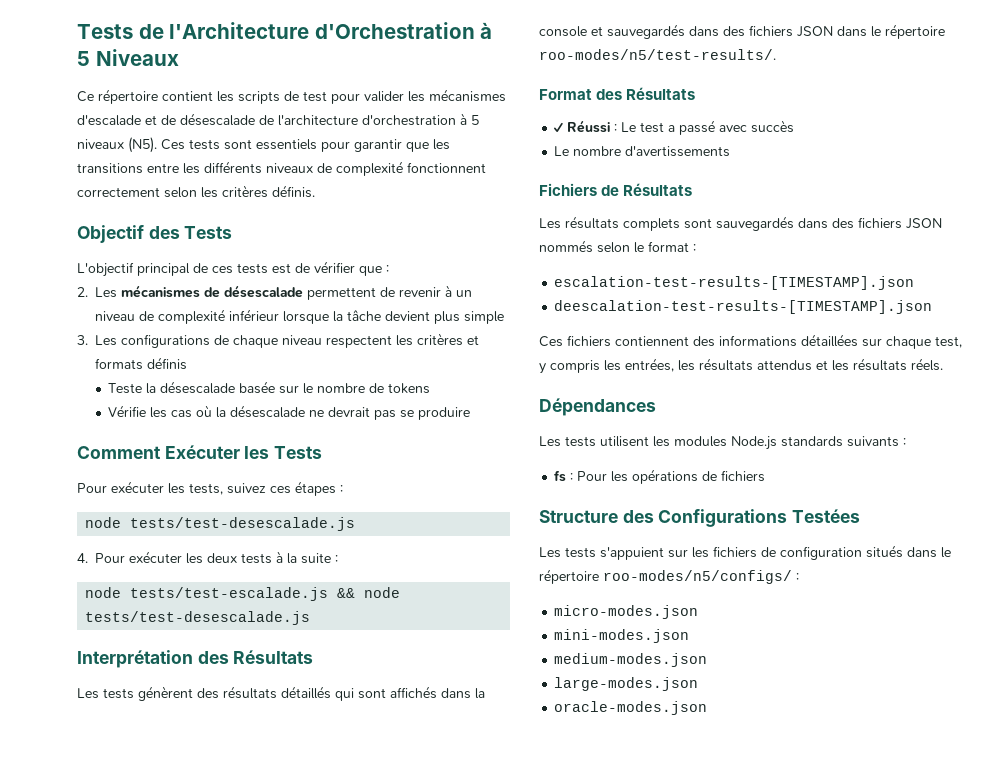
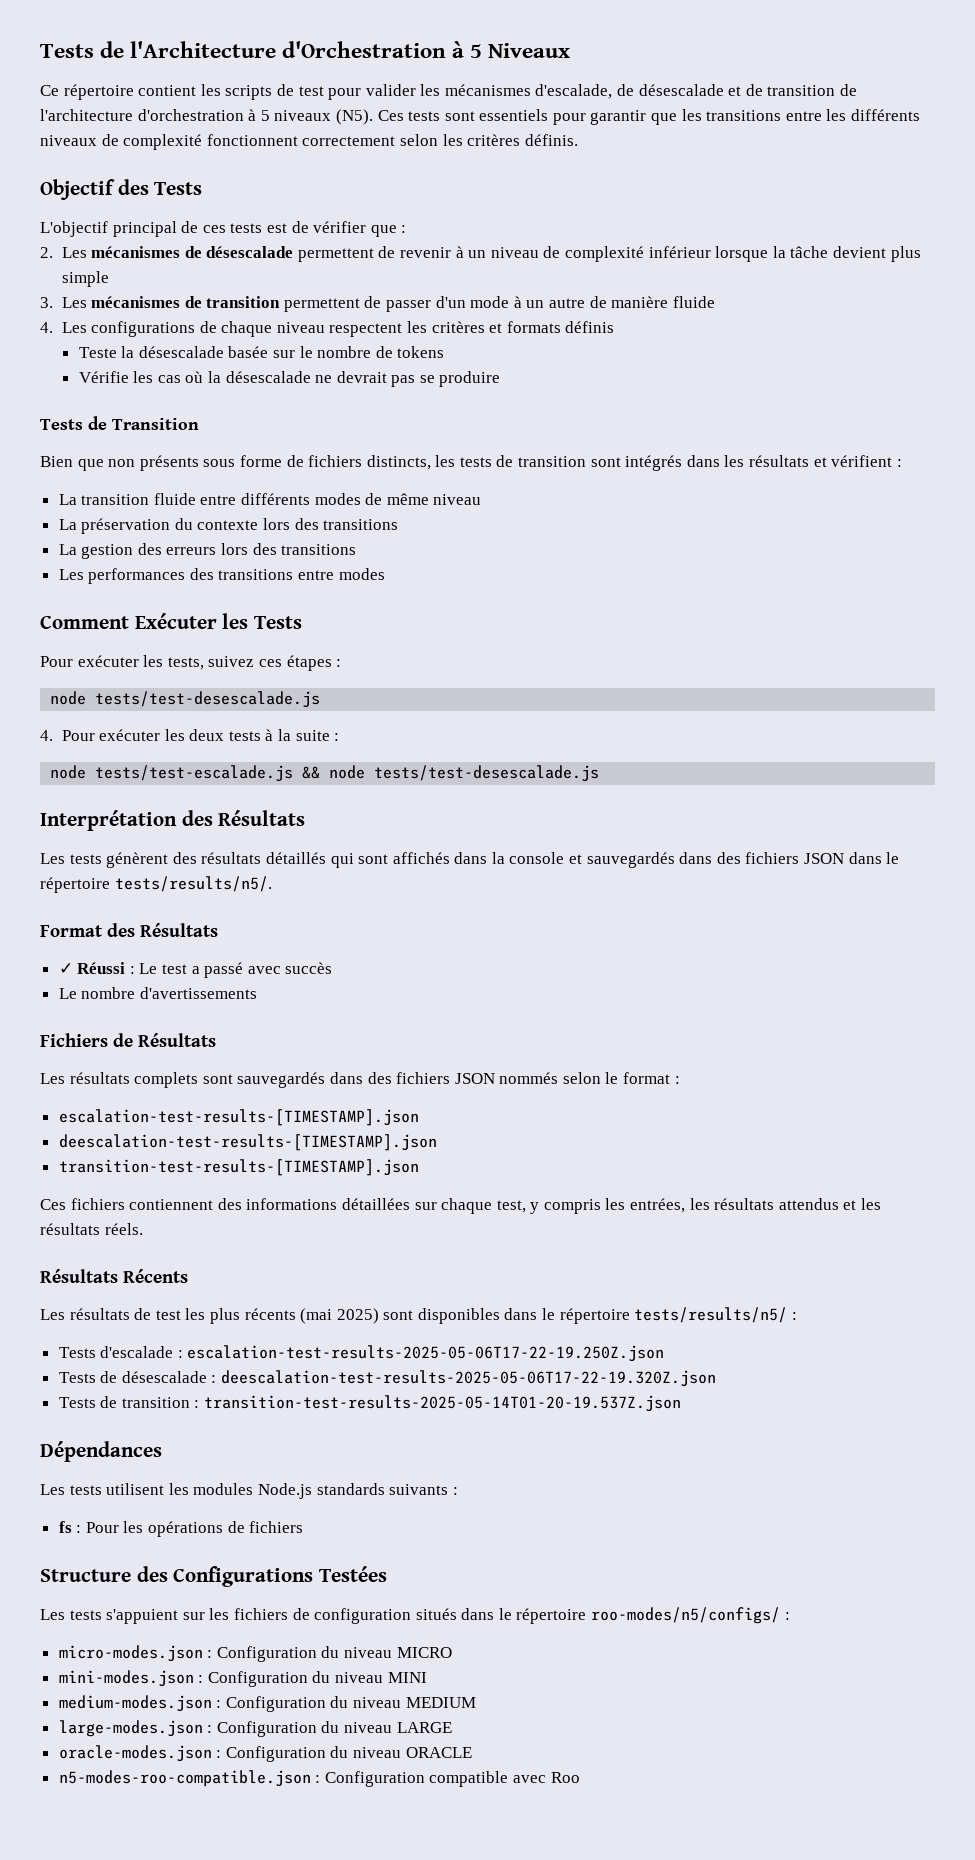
- Ce répertoire contient les scripts de test pour valider les mécanismes d'escalade et de désescalade de l'architecture d'orchestration à 5 niveaux (N5). Ces tests sont essentiels pour garantir que les transitions entre les différents niveaux de complexité fonctionnent correctement selon les critères définis.
+ Ce répertoire contient les scripts de test pour valider les mécanismes d'escalade, de désescalade et de transition de l'architecture d'orchestration à 5 niveaux (N5). Ces tests sont essentiels pour garantir que les transitions entre les différents niveaux de complexité fonctionnent correctement selon les critères définis.
- 3. Les configurations de chaque niveau respectent les critères et formats définis
+ 3. Les mécanismes de transition permettent de passer d'un mode à un autre de manière fluide
+ 4. Les configurations de chaque niveau respectent les critères et formats définis
+ Tests de Transition
+ Bien que non présents sous forme de fichiers distincts, les tests de transition sont intégrés dans les résultats et vérifient :
+ La transition fluide entre différents modes de même niveau
+ La préservation du contexte lors des transitions
+ La gestion des erreurs lors des transitions
+ Les performances des transitions entre modes
- Les tests génèrent des résultats détaillés qui sont affichés dans la console et sauvegardés dans des fichiers JSON dans le répertoire roo-modes/n5/test-results/.
+ Les tests génèrent des résultats détaillés qui sont affichés dans la console et sauvegardés dans des fichiers JSON dans le répertoire tests/results/n5/.
+ transition-test-results-[TIMESTAMP].json
+ Résultats Récents
+ Les résultats de test les plus récents (mai 2025) sont disponibles dans le répertoire tests/results/n5/ :
+ Tests d'escalade : escalation-test-results-2025-05-06T17-22-19.250Z.json
+ Tests de désescalade : deescalation-test-results-2025-05-06T17-22-19.320Z.json
+ Tests de transition : transition-test-results-2025-05-14T01-20-19.537Z.json
- micro-modes.json
- mini-modes.json
- medium-modes.json
- large-modes.json
- oracle-modes.json
+ micro-modes.json : Configuration du niveau MICRO
+ mini-modes.json : Configuration du niveau MINI
+ medium-modes.json : Configuration du niveau MEDIUM
+ large-modes.json : Configuration du niveau LARGE
+ oracle-modes.json : Configuration du niveau ORACLE
+ n5-modes-roo-compatible.json : Configuration compatible avec Roo

